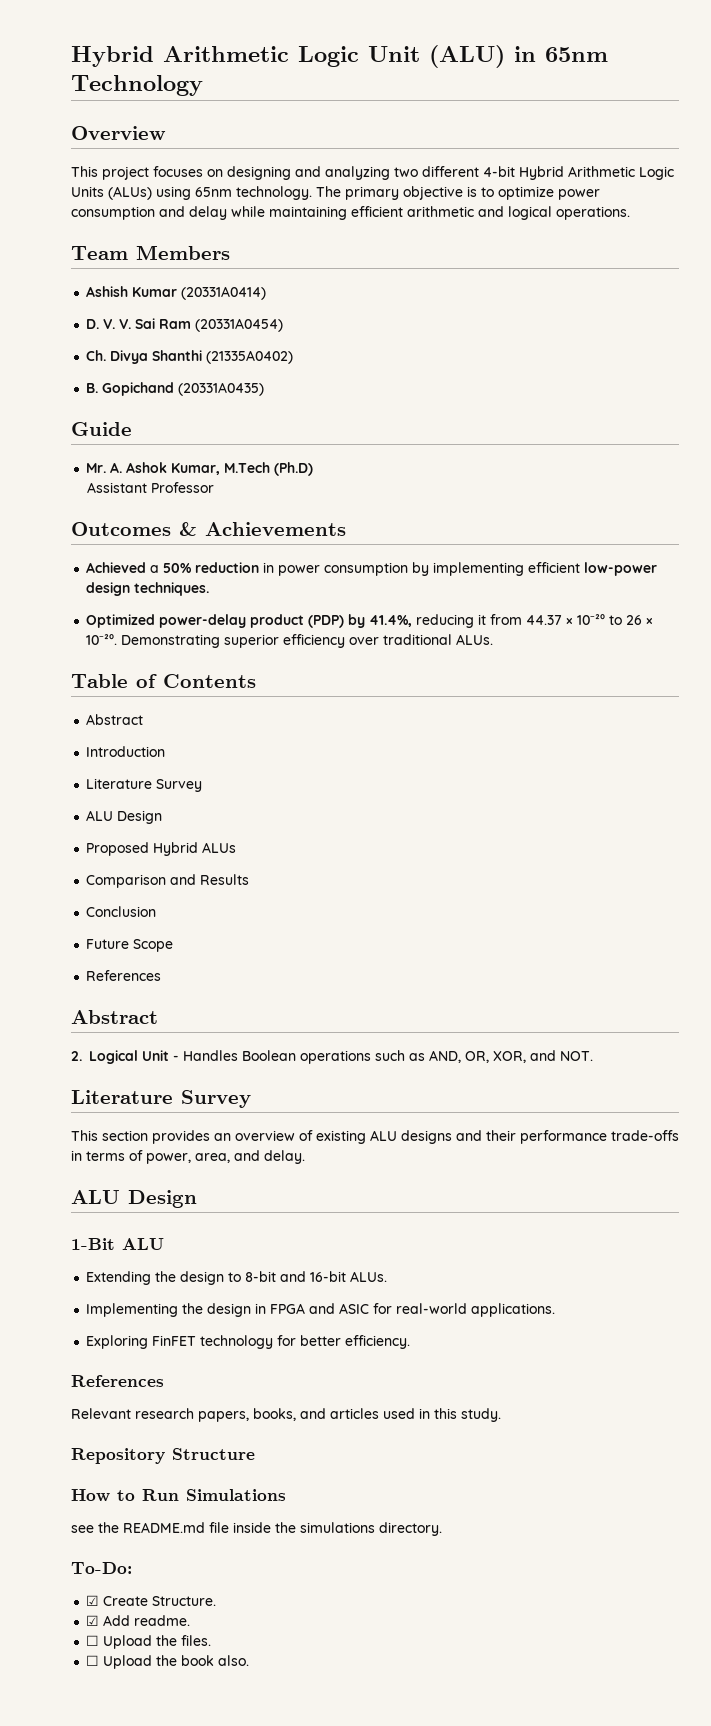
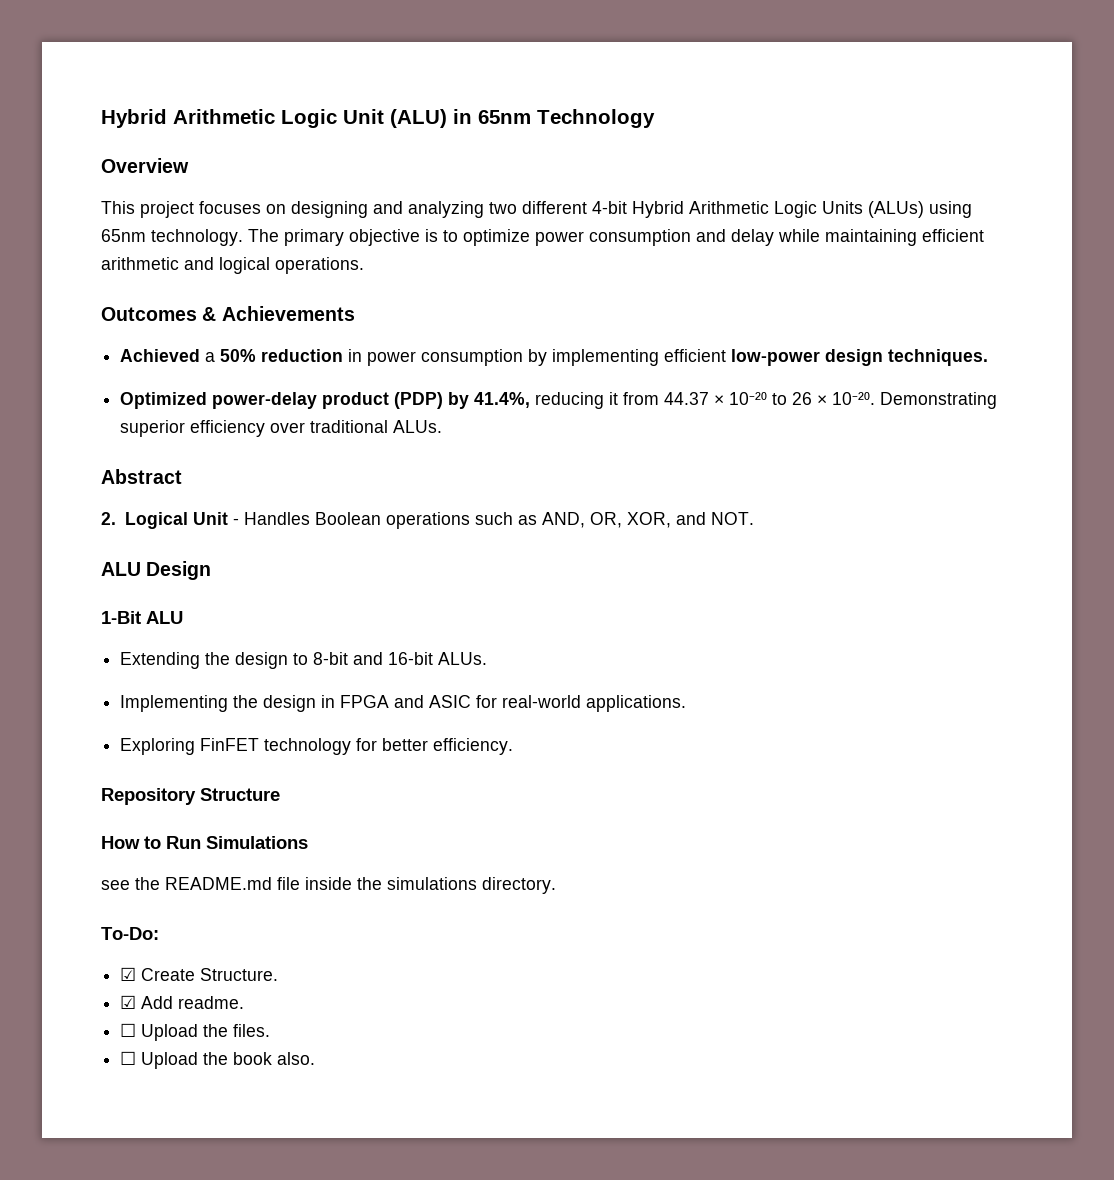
- Team Members
- Ashish Kumar (20331A0414)
- D. V. V. Sai Ram (20331A0454)
- Ch. Divya Shanthi (21335A0402)
- B. Gopichand (20331A0435)
- Guide
- Mr. A. Ashok Kumar, M.Tech (Ph.D)
- Assistant Professor
- Table of Contents
- Abstract
- Introduction
- Literature Survey
- ALU Design
- Proposed Hybrid ALUs
- Comparison and Results
- Conclusion
- Future Scope
- References
  2. Logical Unit - Handles Boolean operations such as AND, OR, XOR, and NOT.
- Literature Survey
- This section provides an overview of existing ALU designs and their performance trade-offs in terms of power, area, and delay.
  Exploring FinFET technology for better efficiency.
- References
- Relevant research papers, books, and articles used in this study.

